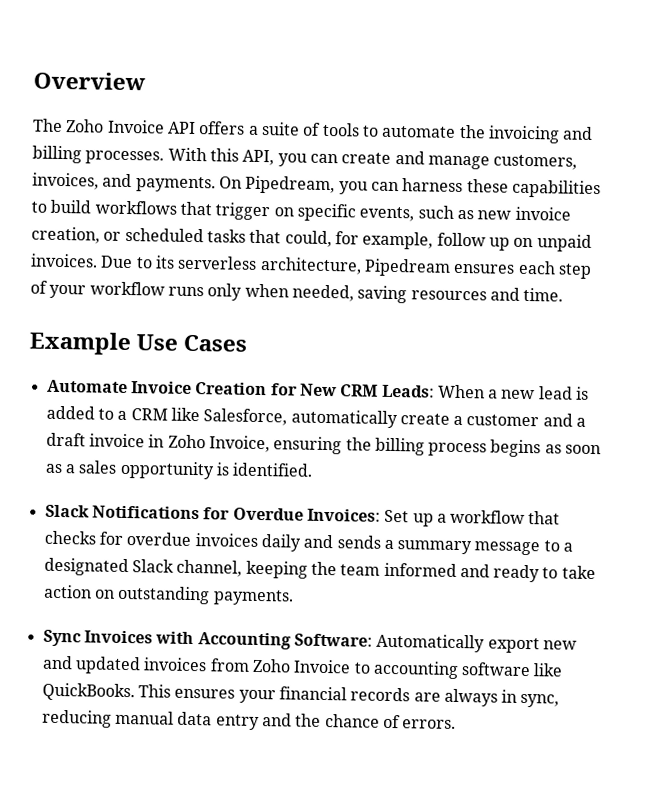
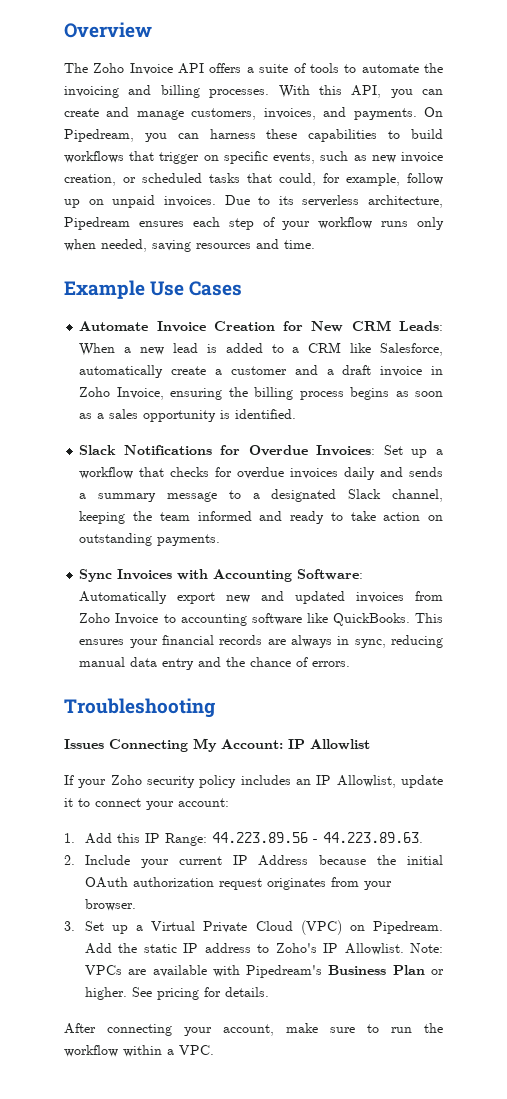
+ Troubleshooting
+ Issues Connecting My Account: IP Allowlist
+ If your Zoho security policy includes an IP Allowlist, update it to connect your account:
+ 1. Add this IP Range: 44.223.89.56 - 44.223.89.63.
+ 2. Include your current IP Address because the initial OAuth authorization request originates from your browser.
+ 3. Set up a Virtual Private Cloud (VPC) on Pipedream. Add the static IP address to Zoho's IP Allowlist. Note: VPCs are available with Pipedream's Business Plan or higher. See pricing for details.
+ After connecting your account, make sure to run the workflow within a VPC.

